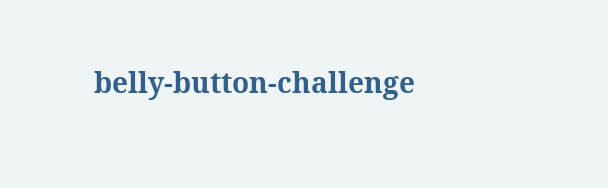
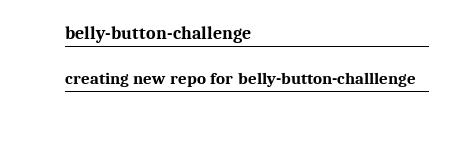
+ creating new repo for belly-button-challlenge

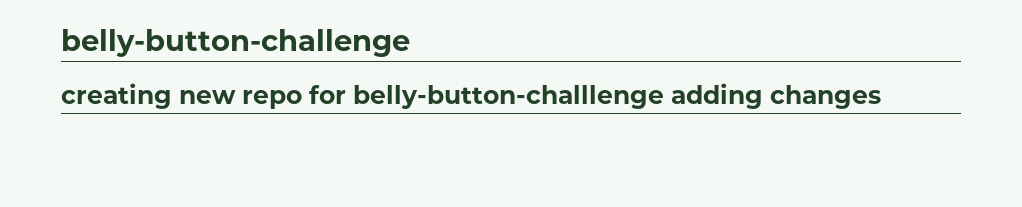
- creating new repo for belly-button-challlenge
+ creating new repo for belly-button-challlenge adding changes

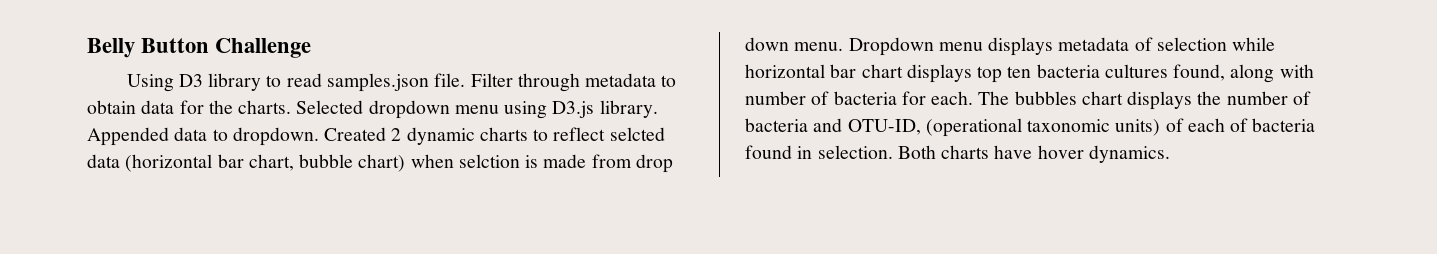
- belly-button-challenge
- creating new repo for belly-button-challlenge adding changes
+ Belly Button Challenge
+ Using D3 library to read samples.json file. Filter through metadata to obtain data for the charts. Selected dropdown menu using D3.js library. Appended data to dropdown. Created 2 dynamic charts to reflect selcted data (horizontal bar chart, bubble chart) when selction is made from drop down menu. Dropdown menu displays metadata of selection while horizontal bar chart displays top ten bacteria cultures found, along with number of bacteria for each. The bubbles chart displays the number of bacteria and OTU-ID, (operational taxonomic units) of each of bacteria found in selection. Both charts have hover dynamics.

